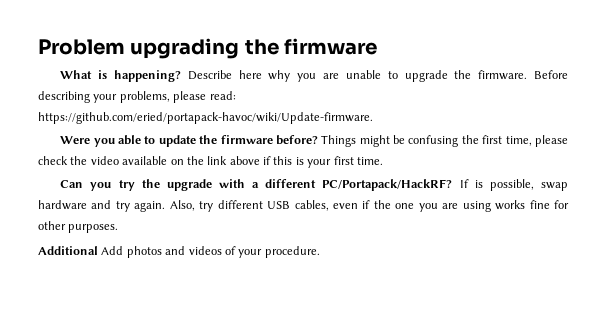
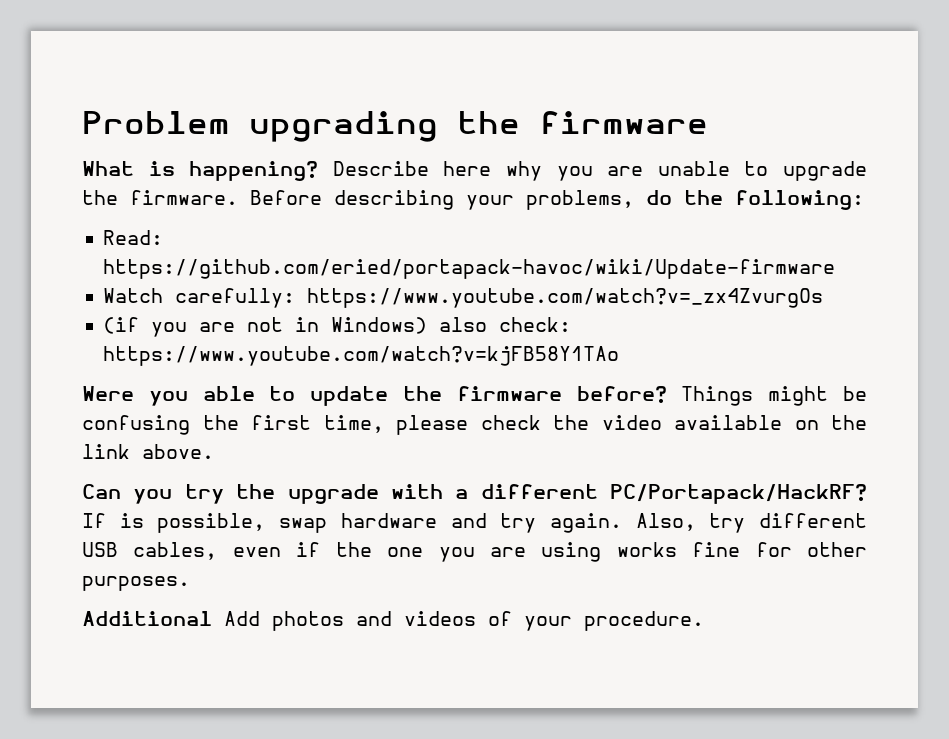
- Before describing your problems, please read: https://github.com/eried/portapack-havoc/wiki/Update-firmware.
+ Before describing your problems, do the following:
+ Read: https://github.com/eried/portapack-havoc/wiki/Update-firmware
+ Watch carefully: https://www.youtube.com/watch?v=_zx4ZvurgOs
+ (if you are not in Windows) also check: https://www.youtube.com/watch?v=kjFB58Y1TAo
- Things might be confusing the first time, please check the video available on the link above if this is your first time.
+ Things might be confusing the first time, please check the video available on the link above.

